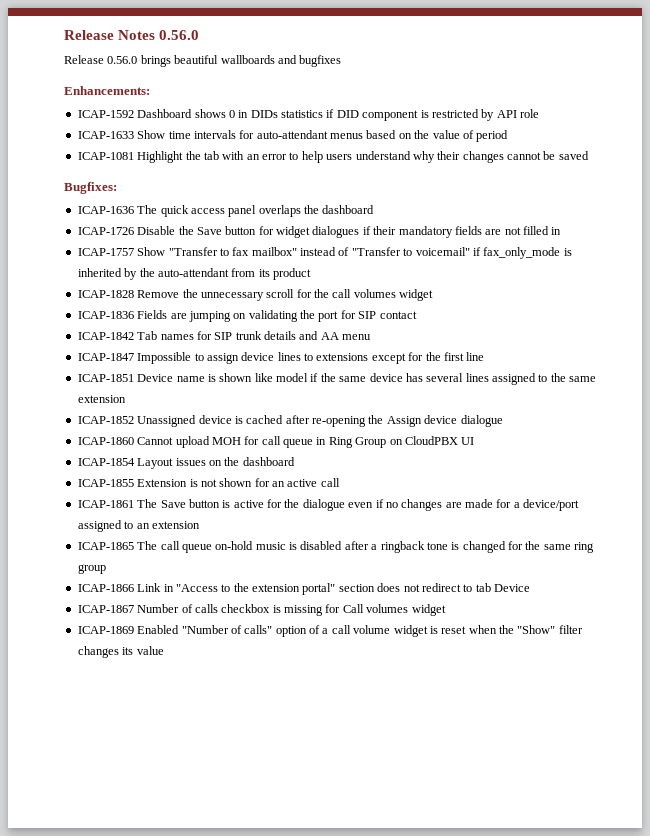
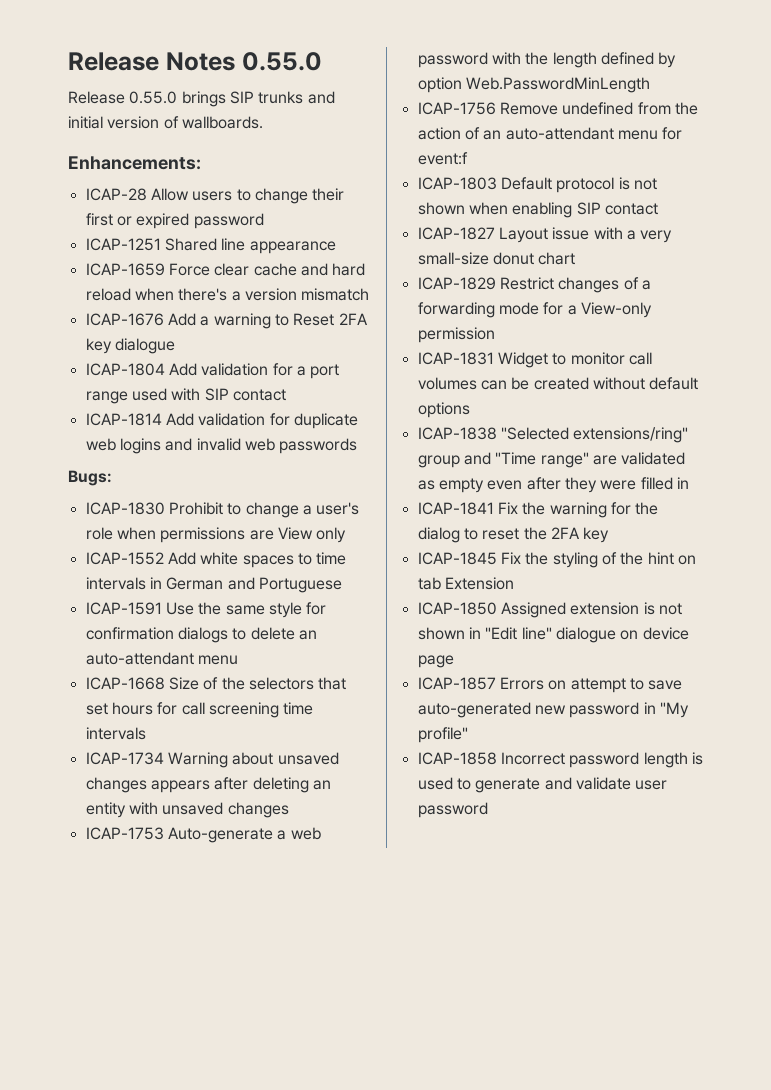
- Release Notes 0.56.0
- Release 0.56.0 brings beautiful wallboards and bugfixes
+ Release Notes 0.55.0
+ Release 0.55.0 brings SIP trunks and initial version of wallboards.
  Enhancements:
- ICAP-1592 Dashboard shows 0 in DIDs statistics if DID component is restricted by API role
- ICAP-1633 Show time intervals for auto-attendant menus based on the value of period
- ICAP-1081 Highlight the tab with an error to help users understand why their changes cannot be saved
- Bugfixes:
- ICAP-1636 The quick access panel overlaps the dashboard
- ICAP-1726 Disable the Save button for widget dialogues if their mandatory fields are not filled in
- ICAP-1757 Show "Transfer to fax mailbox" instead of "Transfer to voicemail" if fax_only_mode is inherited by the auto-attendant from its product
- ICAP-1828 Remove the unnecessary scroll for the call volumes widget
- ICAP-1836 Fields are jumping on validating the port for SIP contact
- ICAP-1842 Tab names for SIP trunk details and AA menu
- ICAP-1847 Impossible to assign device lines to extensions except for the first line
- ICAP-1851 Device name is shown like model if the same device has several lines assigned to the same extension
- ICAP-1852 Unassigned device is cached after re-opening the Assign device dialogue
- ICAP-1860 Cannot upload MOH for call queue in Ring Group on CloudPBX UI
- ICAP-1854 Layout issues on the dashboard
- ICAP-1855 Extension is not shown for an active call
- ICAP-1861 The Save button is active for the dialogue even if no changes are made for a device/port assigned to an extension
- ICAP-1865 The call queue on-hold music is disabled after a ringback tone is changed for the same ring group
- ICAP-1866 Link in "Access to the extension portal" section does not redirect to tab Device
- ICAP-1867 Number of calls checkbox is missing for Call volumes widget
- ICAP-1869 Enabled "Number of calls" option of a call volume widget is reset when the "Show" filter changes its value
+ ICAP-28 Allow users to change their first or expired password
+ ICAP-1251 Shared line appearance
+ ICAP-1659 Force clear cache and hard reload when there's a version mismatch
+ ICAP-1676 Add a warning to Reset 2FA key dialogue
+ ICAP-1804 Add validation for a port range used with SIP contact
+ ICAP-1814 Add validation for duplicate web logins and invalid web passwords
+ Bugs:
+ ICAP-1830 Prohibit to change a user's role when permissions are View only
+ ICAP-1552 Add white spaces to time intervals in German and Portuguese
+ ICAP-1591 Use the same style for confirmation dialogs to delete an auto-attendant menu
+ ICAP-1668 Size of the selectors that set hours for call screening time intervals
+ ICAP-1734 Warning about unsaved changes appears after deleting an entity with unsaved changes
+ ICAP-1753 Auto-generate a web password with the length defined by option Web.PasswordMinLength
+ ICAP-1756 Remove undefined from the action of an auto-attendant menu for event:f
+ ICAP-1803 Default protocol is not shown when enabling SIP contact
+ ICAP-1827 Layout issue with a very small-size donut сhart
+ ICAP-1829 Restrict changes of a forwarding mode for a View-only permission
+ ICAP-1831 Widget to monitor call volumes can be created without default options
+ ICAP-1838 "Selected extensions/ring" group and "Time range" are validated as empty even after they were filled in
+ ICAP-1841 Fix the warning for the dialog to reset the 2FA key
+ ICAP-1845 Fix the styling of the hint on tab Extension
+ ICAP-1850 Assigned extension is not shown in "Edit line" dialogue on device page
+ ICAP-1857 Errors on attempt to save auto-generated new password in "My profile"
+ ICAP-1858 Incorrect password length is used to generate and validate user password

